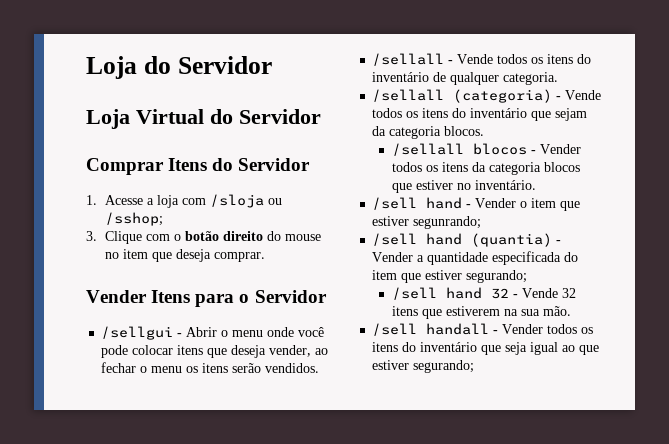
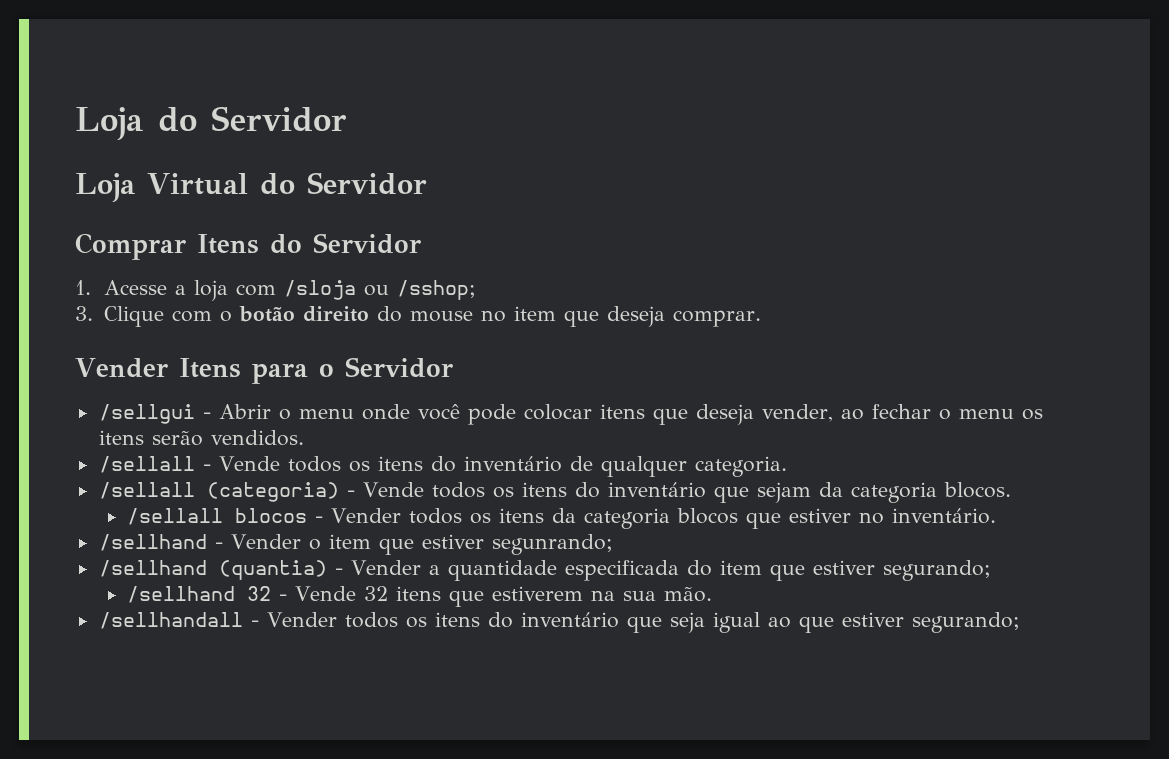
- /sell hand - Vender o item que estiver segunrando;
+ /sellhand - Vender o item que estiver segunrando;
- /sell hand (quantia) - Vender a quantidade especificada do item que estiver segurando;
+ /sellhand (quantia) - Vender a quantidade especificada do item que estiver segurando;
- /sell hand 32 - Vende 32 itens que estiverem na sua mão.
+ /sellhand 32 - Vende 32 itens que estiverem na sua mão.
- /sell handall - Vender todos os itens do inventário que seja igual ao que estiver segurando;
+ /sellhandall - Vender todos os itens do inventário que seja igual ao que estiver segurando;

